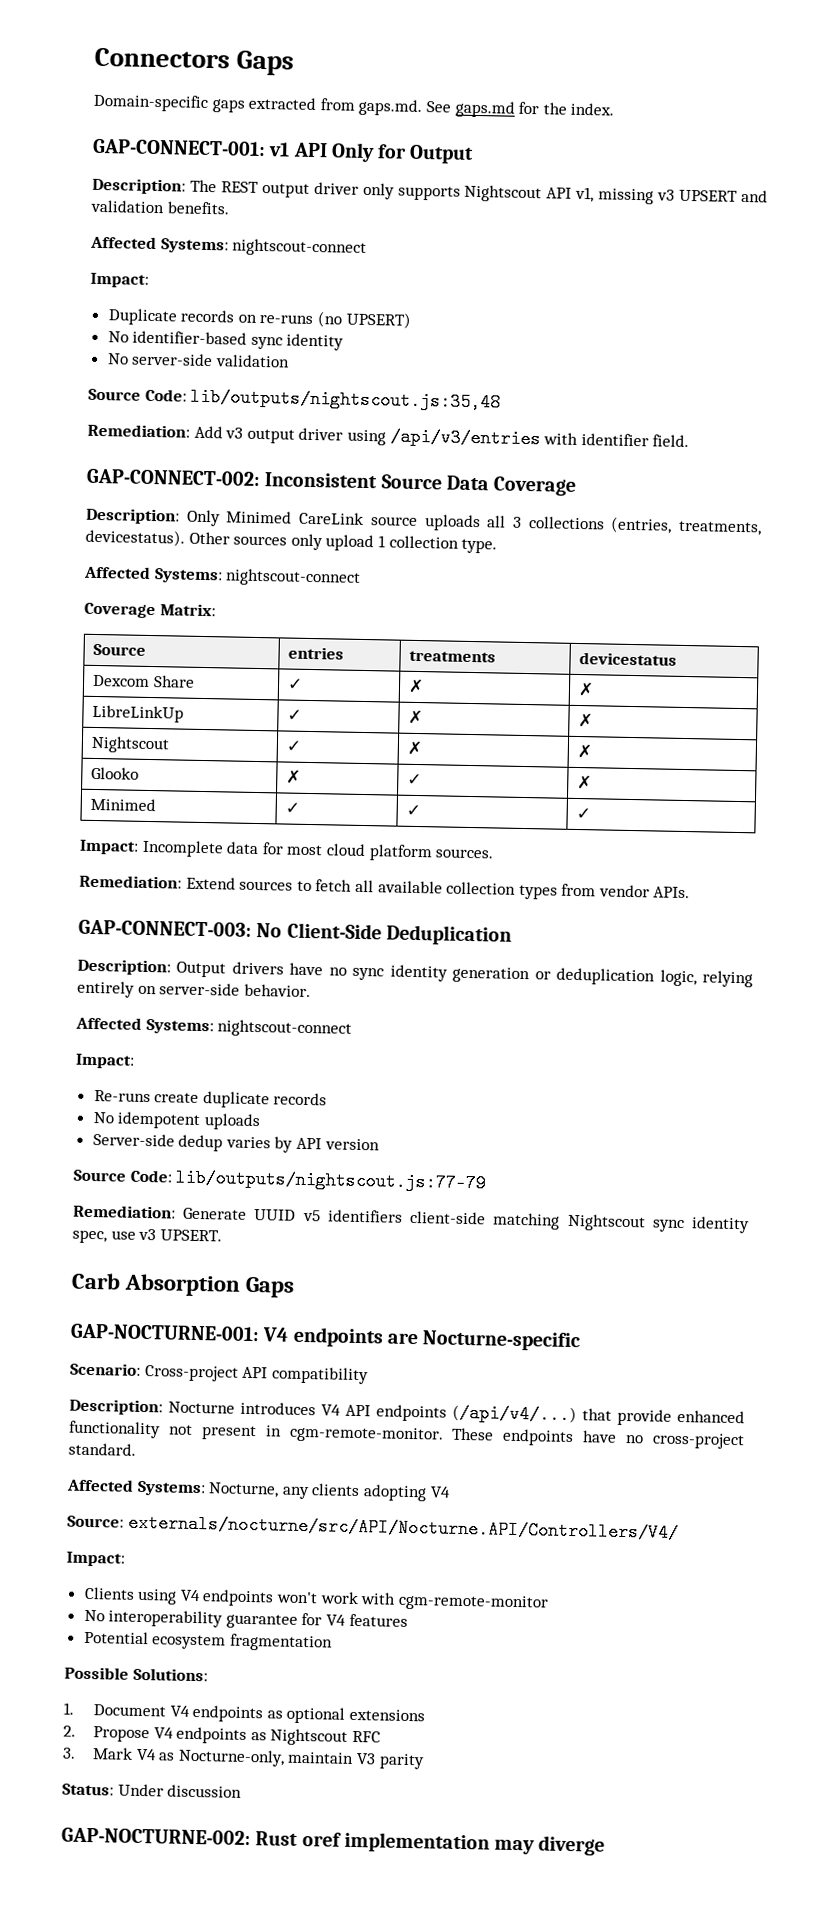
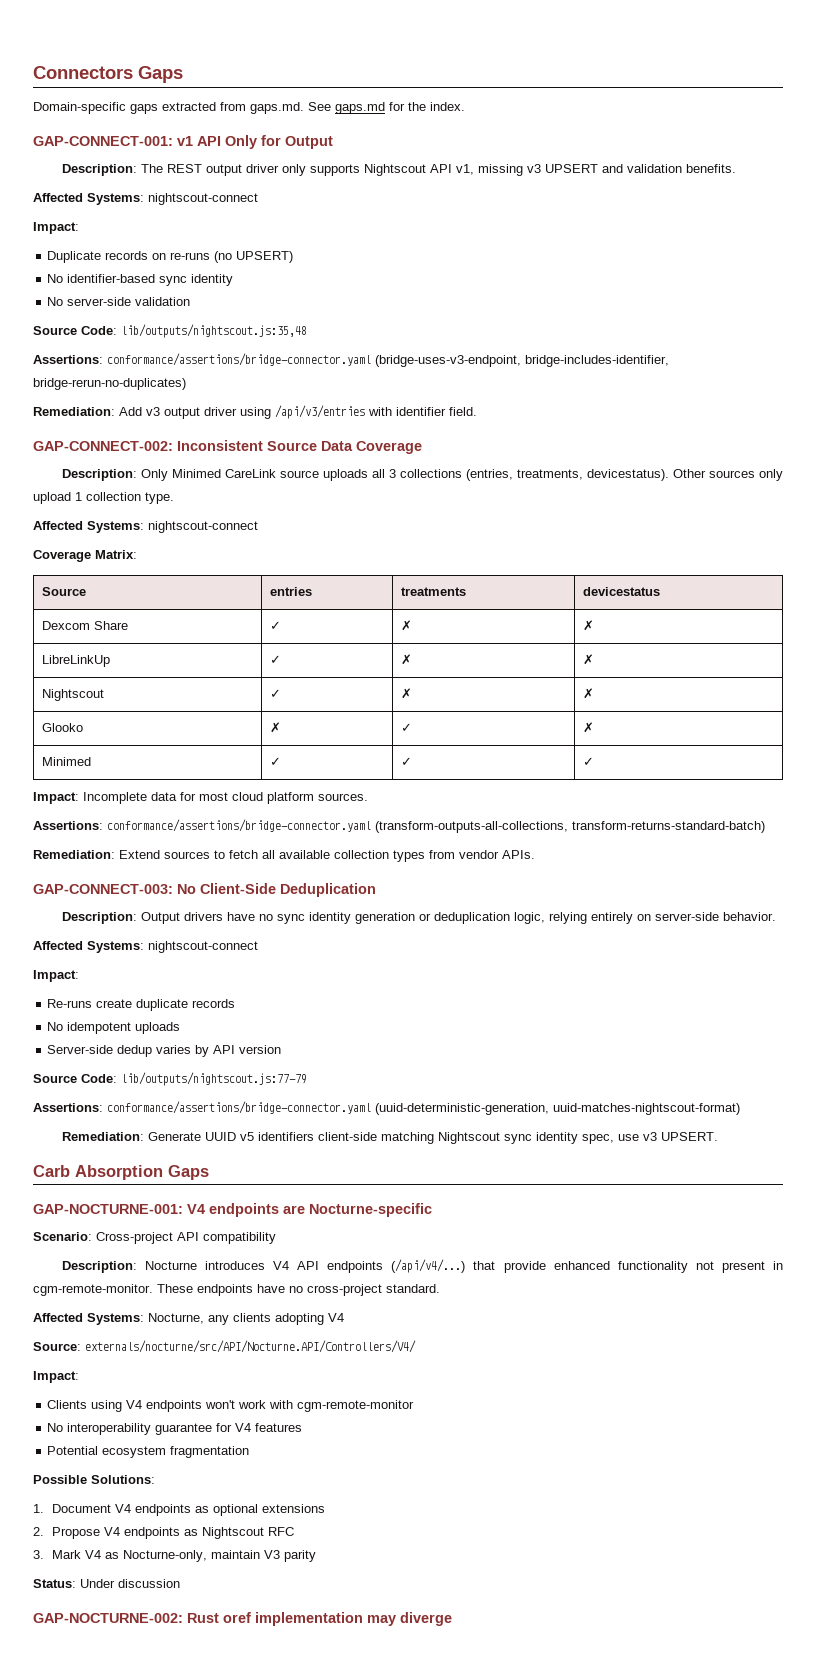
+ Assertions: conformance/assertions/bridge-connector.yaml (bridge-uses-v3-endpoint, bridge-includes-identifier, bridge-rerun-no-duplicates)
+ Assertions: conformance/assertions/bridge-connector.yaml (transform-outputs-all-collections, transform-returns-standard-batch)
+ Assertions: conformance/assertions/bridge-connector.yaml (uuid-deterministic-generation, uuid-matches-nightscout-format)

